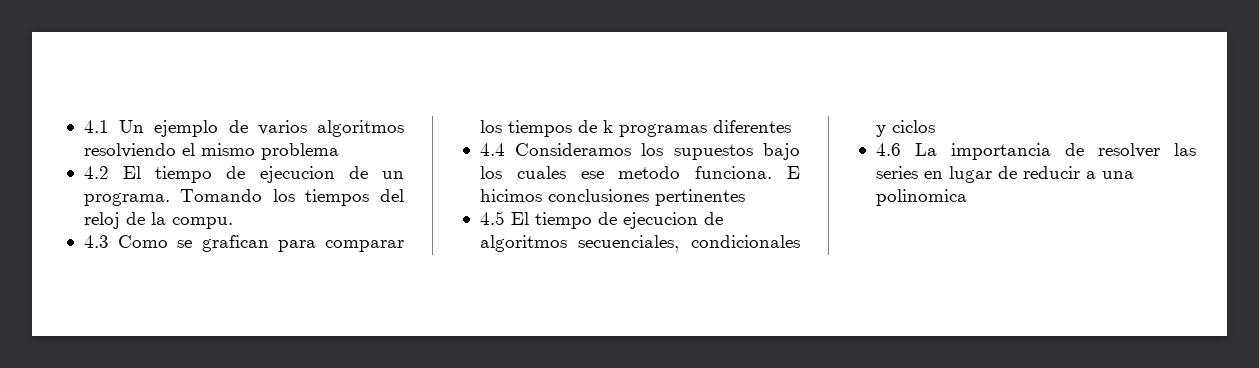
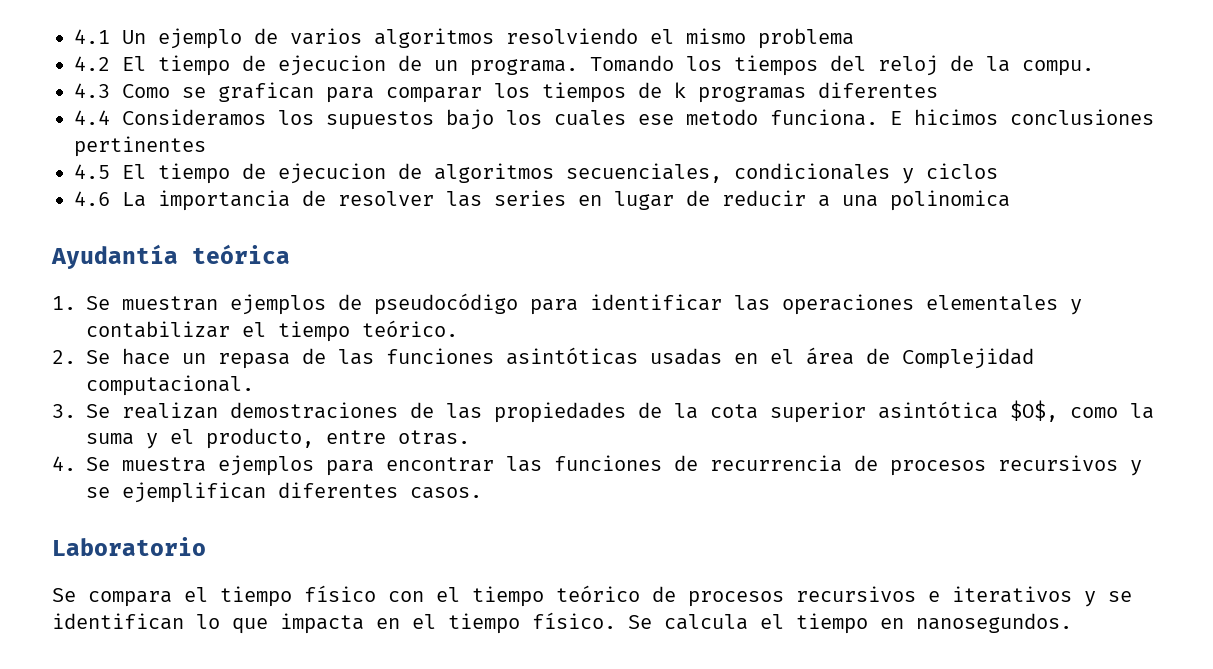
+ Ayudantía teórica
+ 1. Se muestran ejemplos de pseudocódigo para identificar las operaciones elementales y contabilizar el tiempo teórico.
+ 2. Se hace un repasa de las funciones asintóticas usadas en el área de Complejidad computacional.
+ 3. Se realizan demostraciones de las propiedades de la cota superior asintótica $O$, como la suma y el producto, entre otras.
+ 4. Se muestra ejemplos para encontrar las funciones de recurrencia de procesos recursivos y se ejemplifican diferentes casos.
+ Laboratorio
+ Se compara el tiempo físico con el tiempo teórico de procesos recursivos e iterativos y se identifican lo que impacta en el tiempo físico. Se calcula el tiempo en nanosegundos.

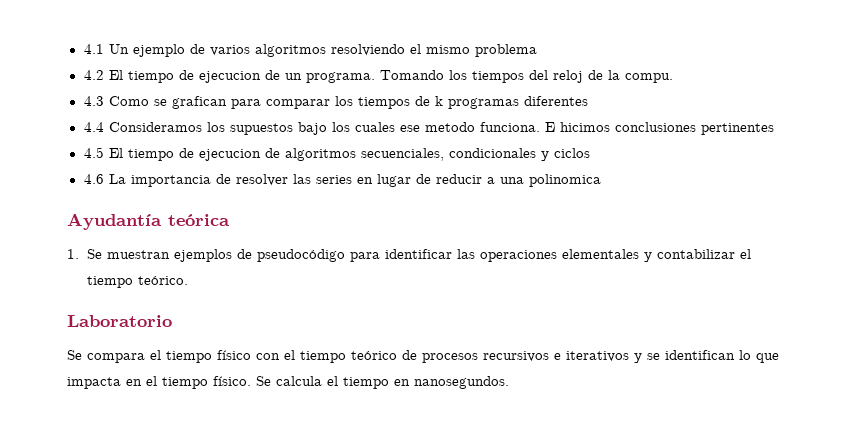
- 2. Se hace un repasa de las funciones asintóticas usadas en el área de Complejidad computacional.
- 3. Se realizan demostraciones de las propiedades de la cota superior asintótica $O$, como la suma y el producto, entre otras.
- 4. Se muestra ejemplos para encontrar las funciones de recurrencia de procesos recursivos y se ejemplifican diferentes casos.

